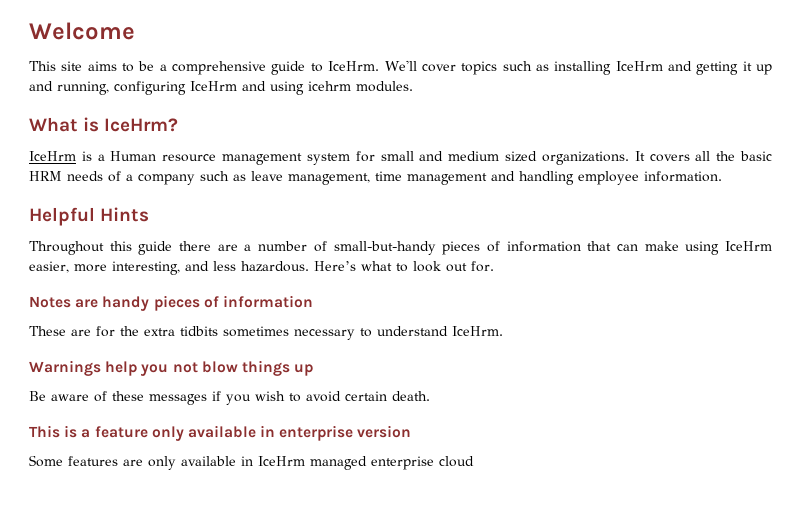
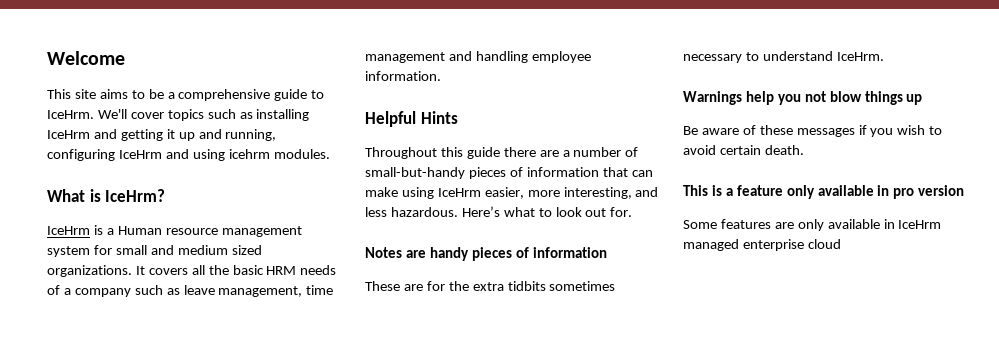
- This is a feature only available in enterprise version
+ This is a feature only available in pro version

